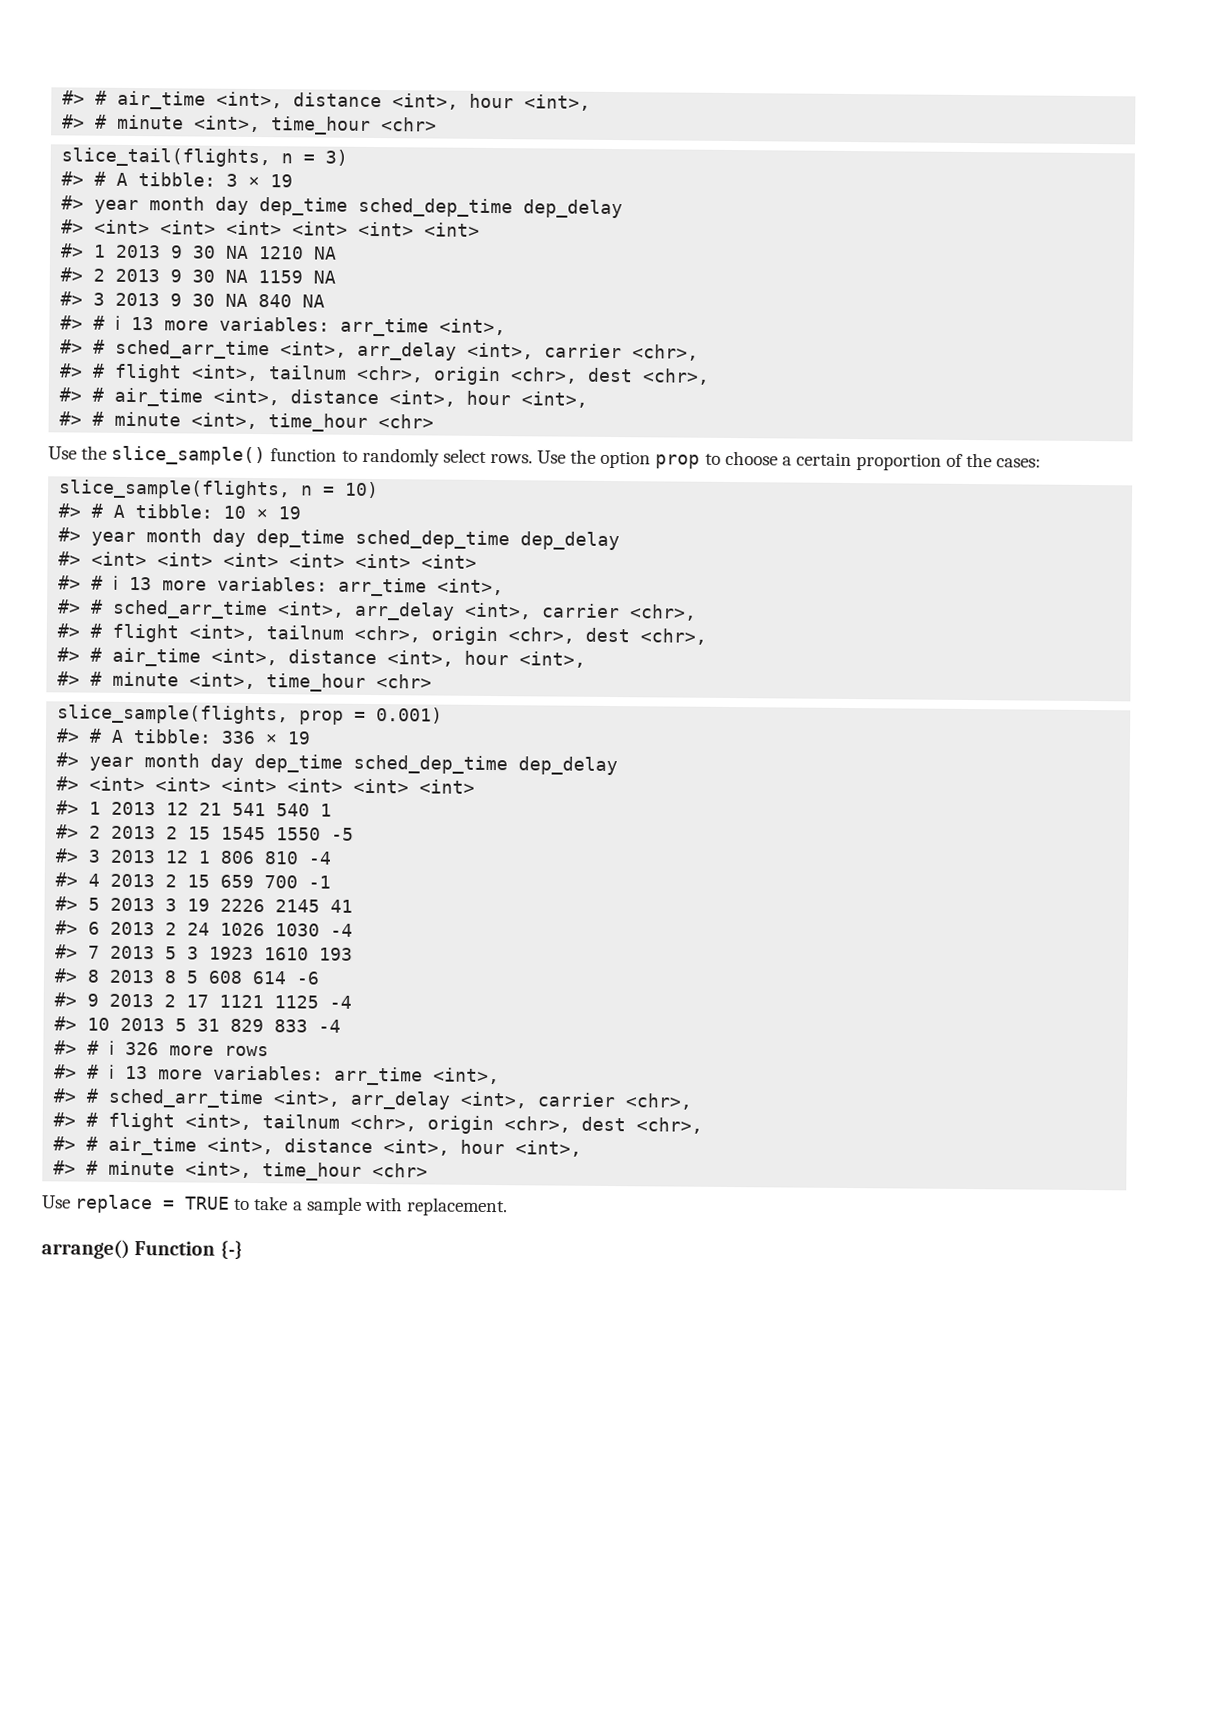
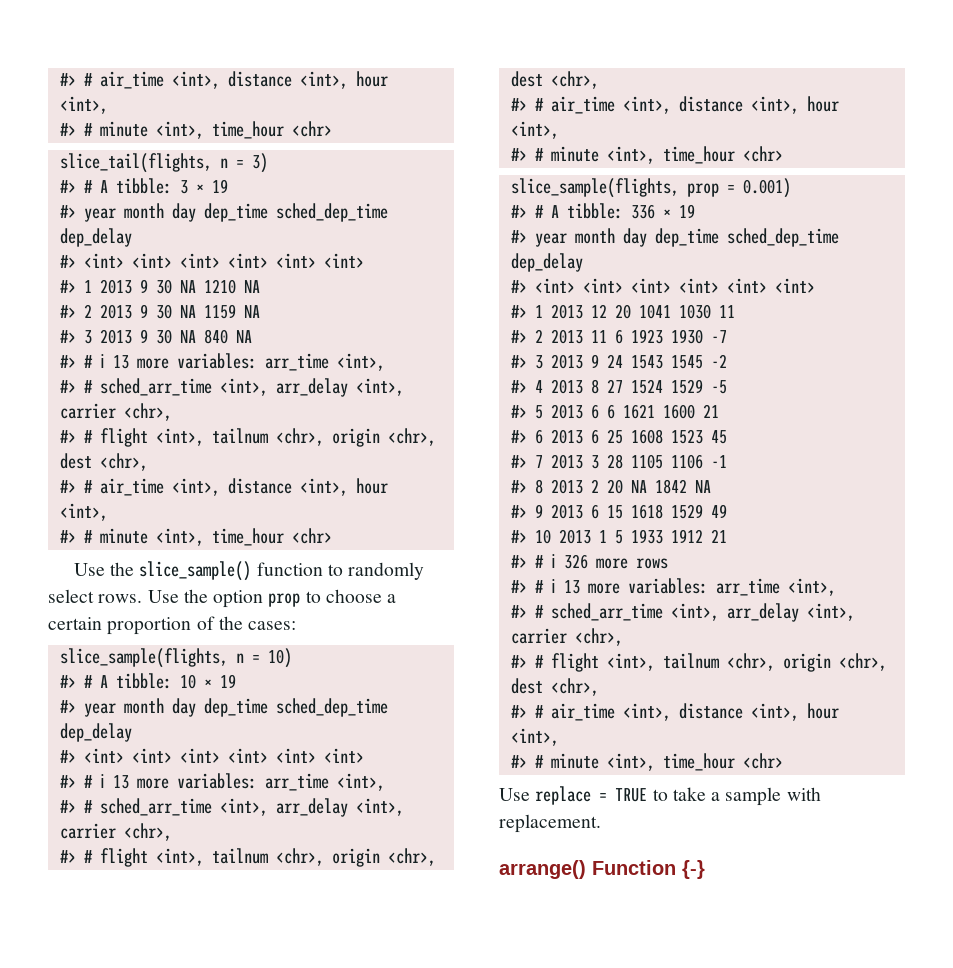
- #> 1 2013 12 21 541 540 1
- #> 2 2013 2 15 1545 1550 -5
- #> 3 2013 12 1 806 810 -4
- #> 4 2013 2 15 659 700 -1
- #> 5 2013 3 19 2226 2145 41
- #> 6 2013 2 24 1026 1030 -4
- #> 7 2013 5 3 1923 1610 193
- #> 8 2013 8 5 608 614 -6
- #> 9 2013 2 17 1121 1125 -4
- #> 10 2013 5 31 829 833 -4
+ #> 1 2013 12 20 1041 1030 11
+ #> 2 2013 11 6 1923 1930 -7
+ #> 3 2013 9 24 1543 1545 -2
+ #> 4 2013 8 27 1524 1529 -5
+ #> 5 2013 6 6 1621 1600 21
+ #> 6 2013 6 25 1608 1523 45
+ #> 7 2013 3 28 1105 1106 -1
+ #> 8 2013 2 20 NA 1842 NA
+ #> 9 2013 6 15 1618 1529 49
+ #> 10 2013 1 5 1933 1912 21

